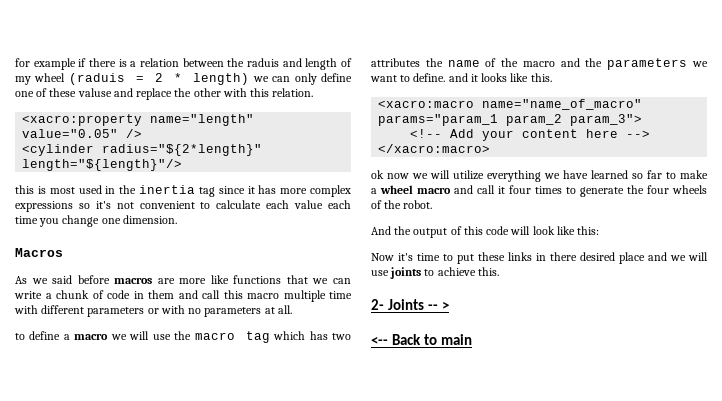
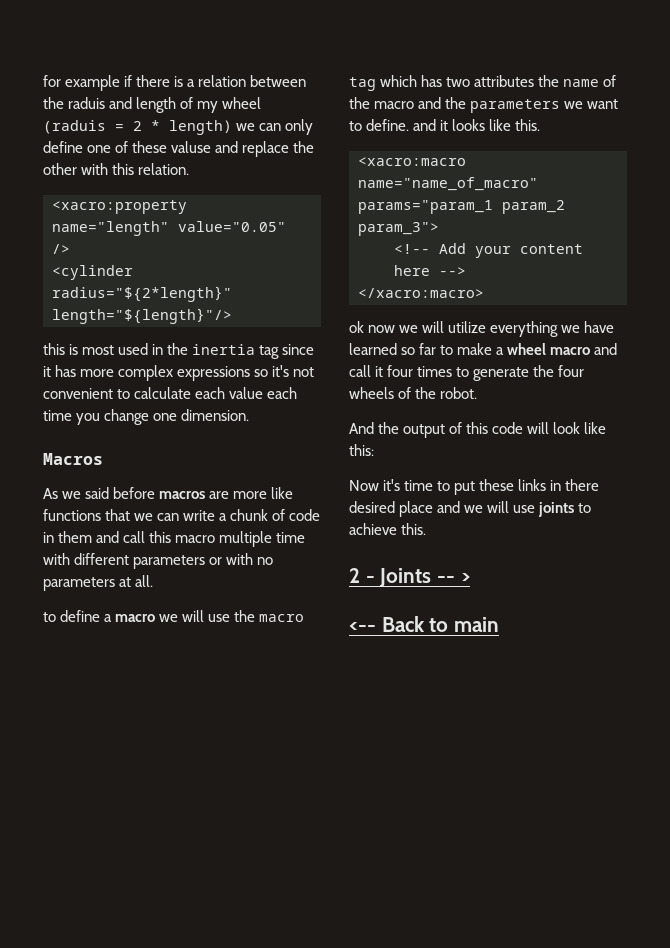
- 2- Joints -- >
+ 2 - Joints -- >

